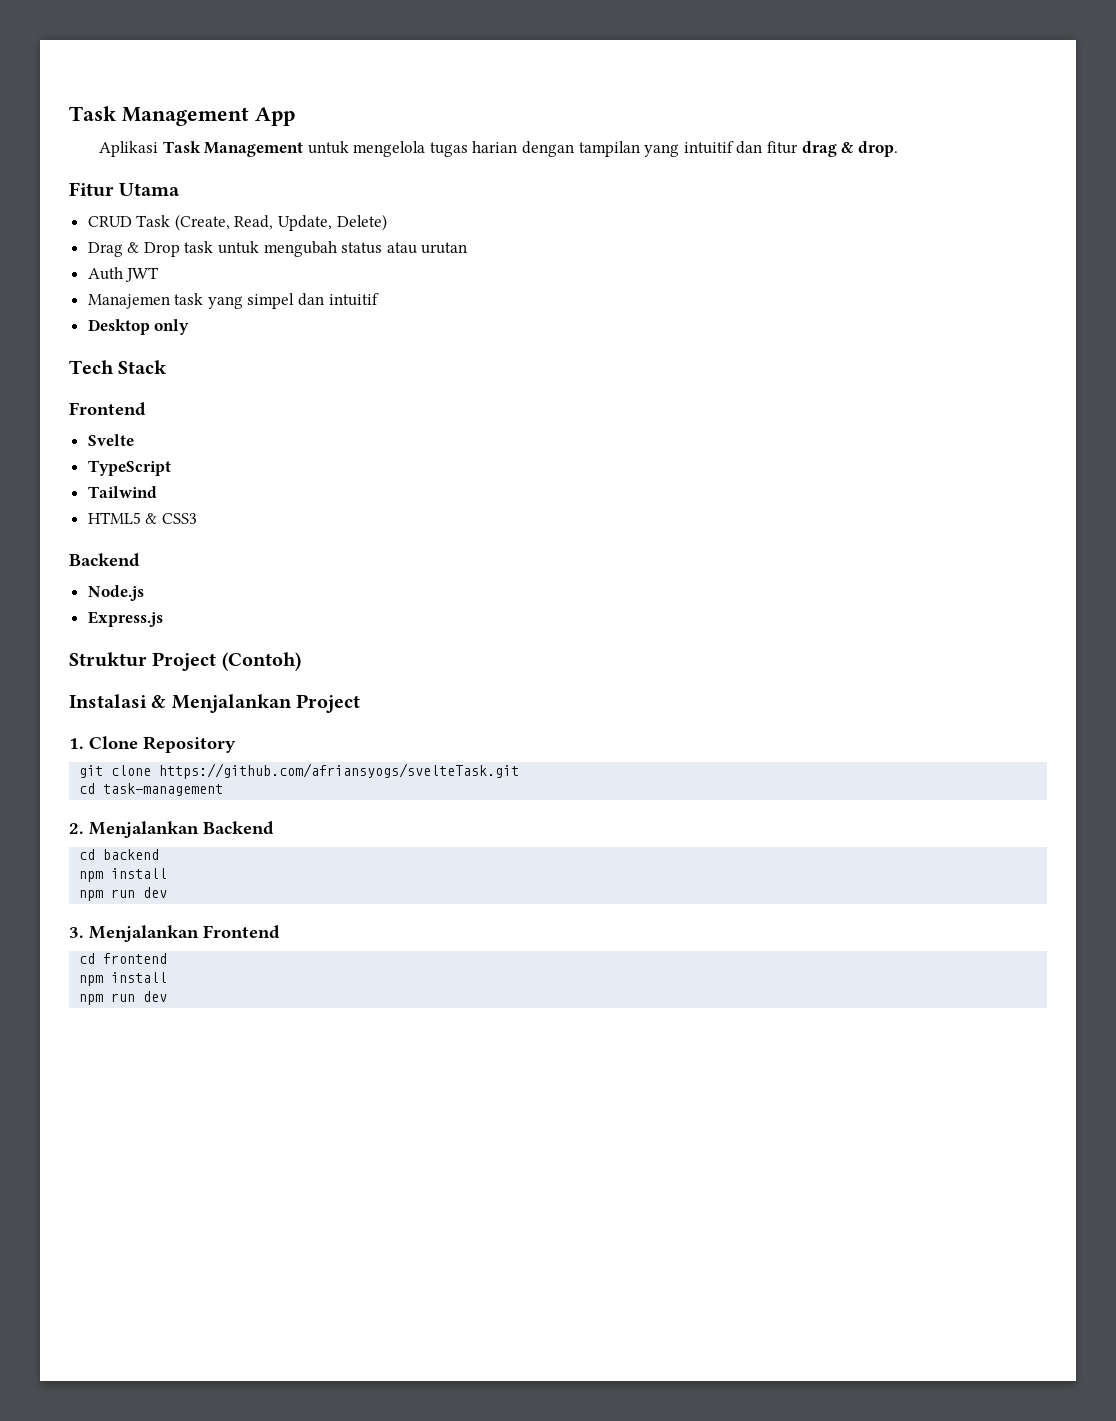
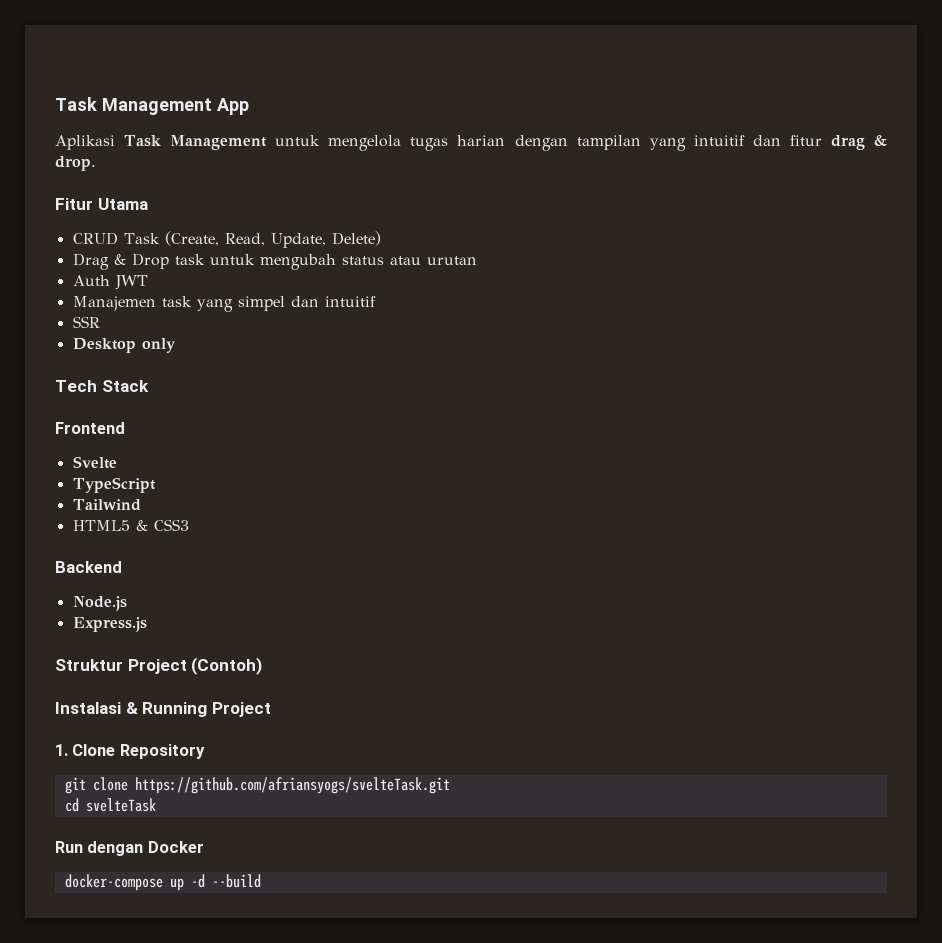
+ SSR
- Instalasi & Menjalankan Project
+ Instalasi & Running Project
- cd task-management
- 2. Menjalankan Backend
- cd backend
- npm install
- npm run dev
- 3. Menjalankan Frontend
- cd frontend
- npm install
- npm run dev
+ cd svelteTask
+ Run dengan Docker
+ docker-compose up -d --build

